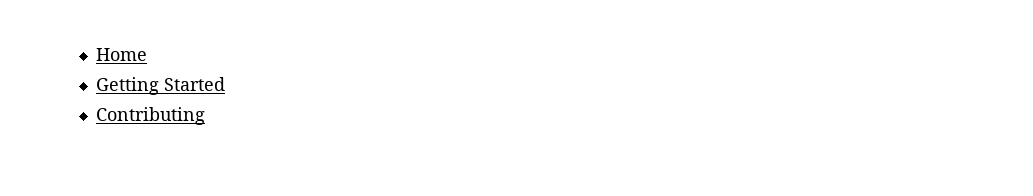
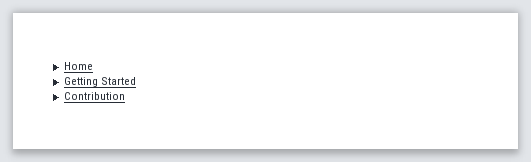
- Contributing
+ Contribution

